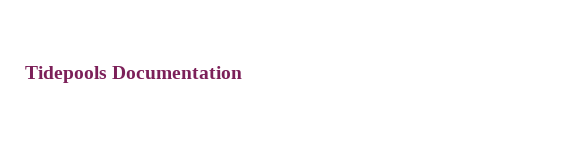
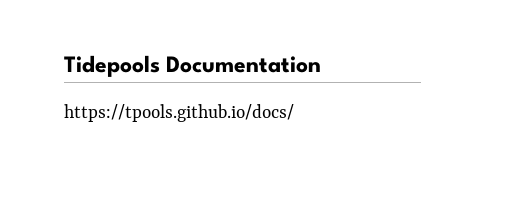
+ https://tpools.github.io/docs/

